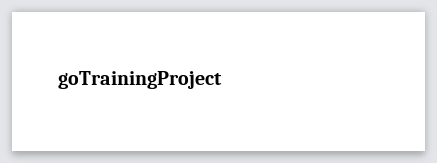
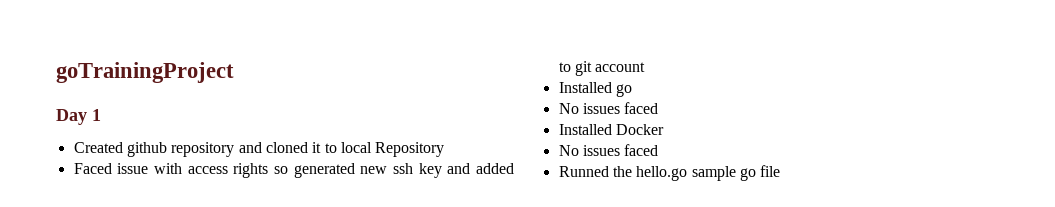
+ Day 1
+ Created github repository and cloned it to local Repository
+ Faced issue with access rights so generated new ssh key and added to git account
+ Installed go
+ No issues faced
+ Installed Docker
+ No issues faced
+ Runned the hello.go sample go file

